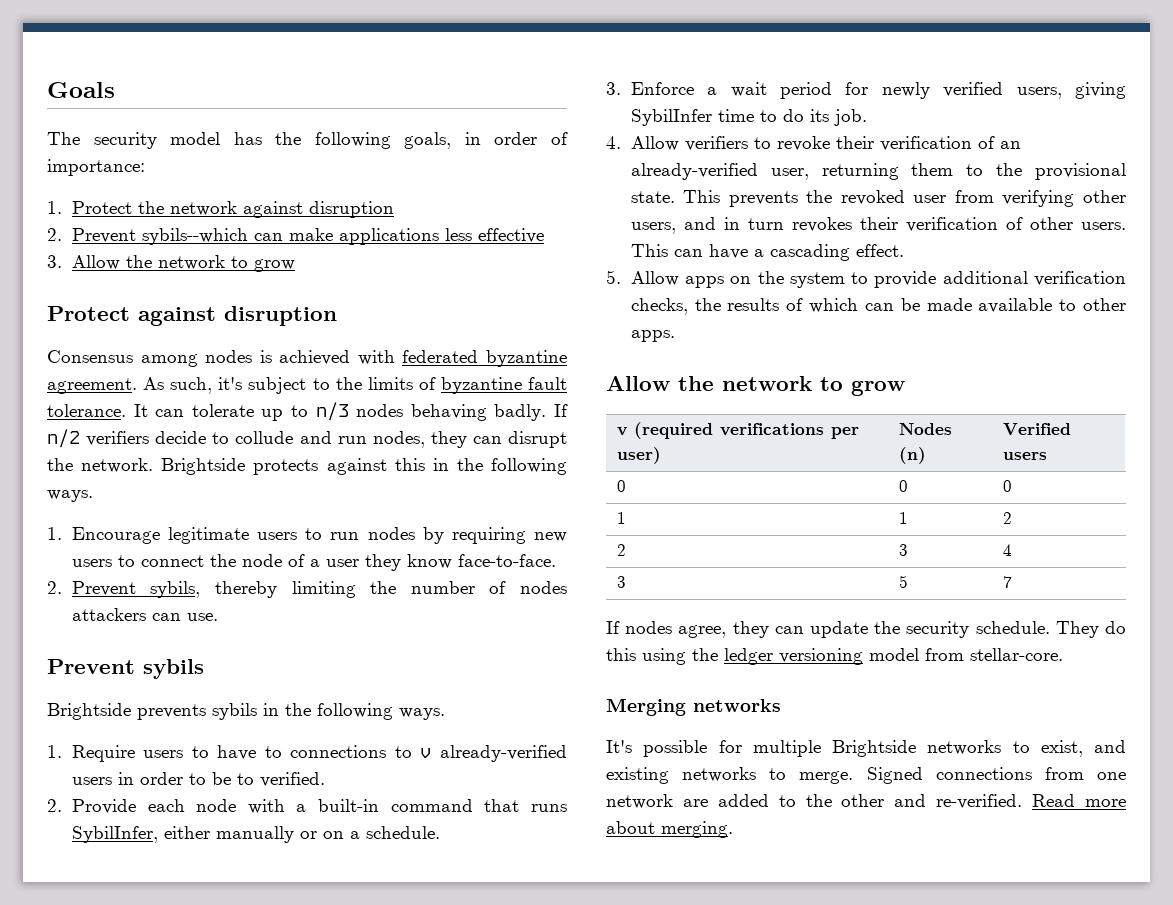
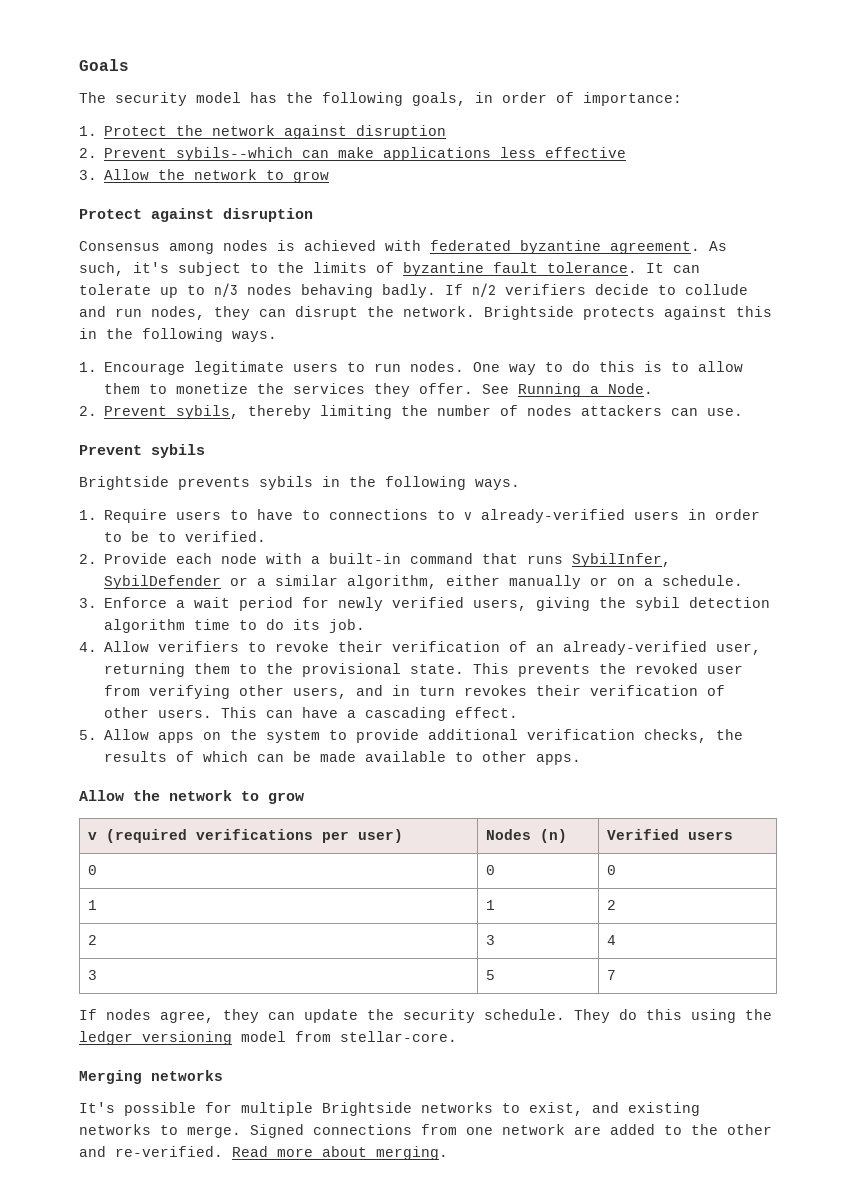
- 1. Encourage legitimate users to run nodes by requiring new users to connect the node of a user they know face-to-face.
+ 1. Encourage legitimate users to run nodes. One way to do this is to allow them to monetize the services they offer. See Running a Node.
- 2. Provide each node with a built-in command that runs SybilInfer, either manually or on a schedule.
+ 2. Provide each node with a built-in command that runs SybilInfer, SybilDefender or a similar algorithm, either manually or on a schedule.
- 3. Enforce a wait period for newly verified users, giving SybilInfer time to do its job.
+ 3. Enforce a wait period for newly verified users, giving the sybil detection algorithm time to do its job.

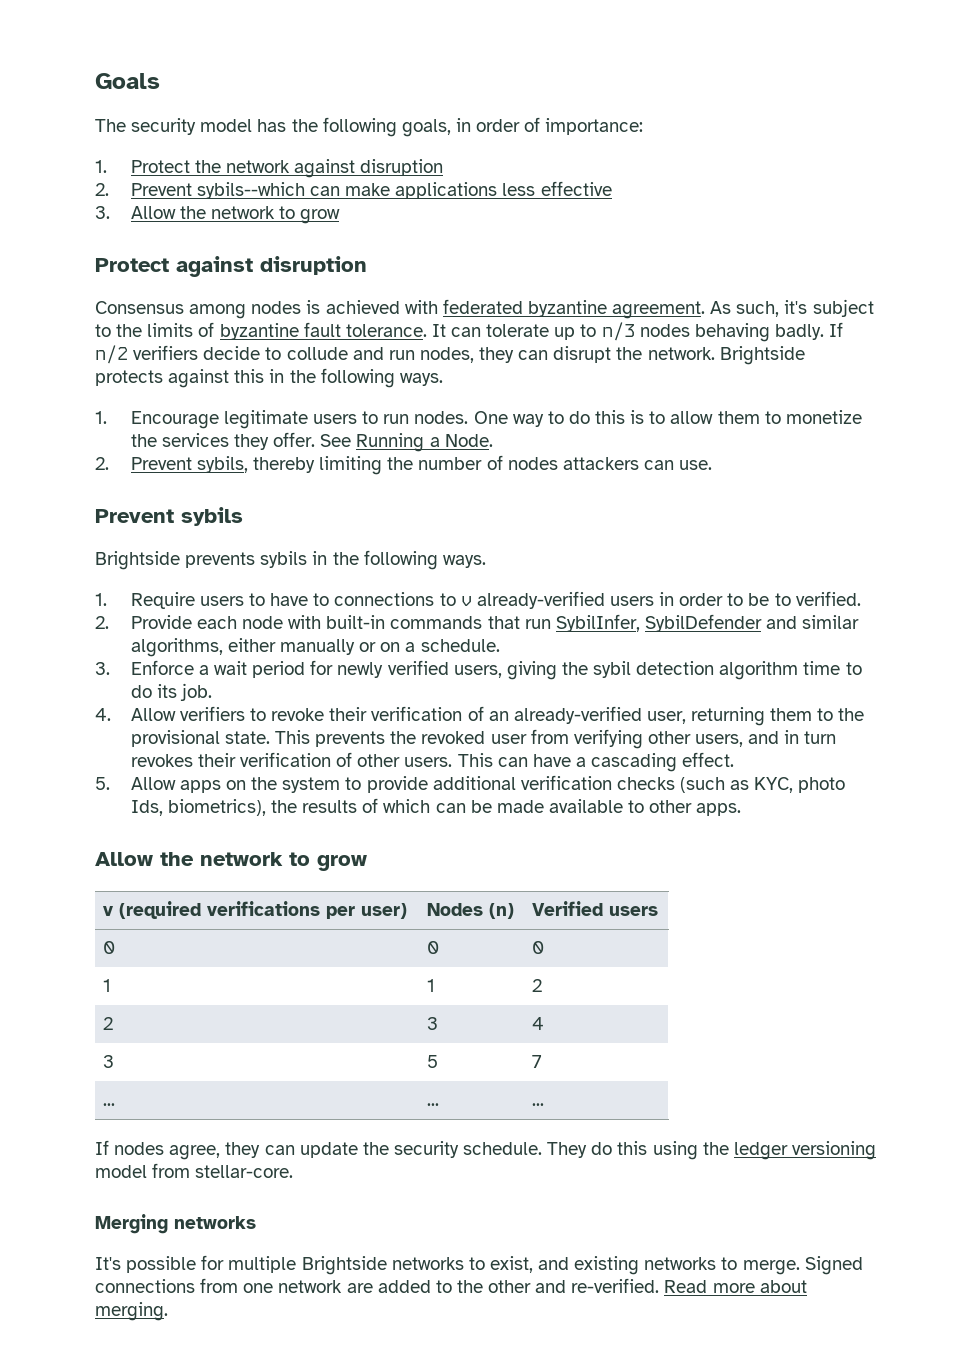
- 2. Provide each node with a built-in command that runs SybilInfer, SybilDefender or a similar algorithm, either manually or on a schedule.
+ 2. Provide each node with built-in commands that run SybilInfer, SybilDefender and similar algorithms, either manually or on a schedule.
- 5. Allow apps on the system to provide additional verification checks, the results of which can be made available to other apps.
+ 5. Allow apps on the system to provide additional verification checks (such as KYC, photo Ids, biometrics), the results of which can be made available to other apps.
+ ... | ... | ...

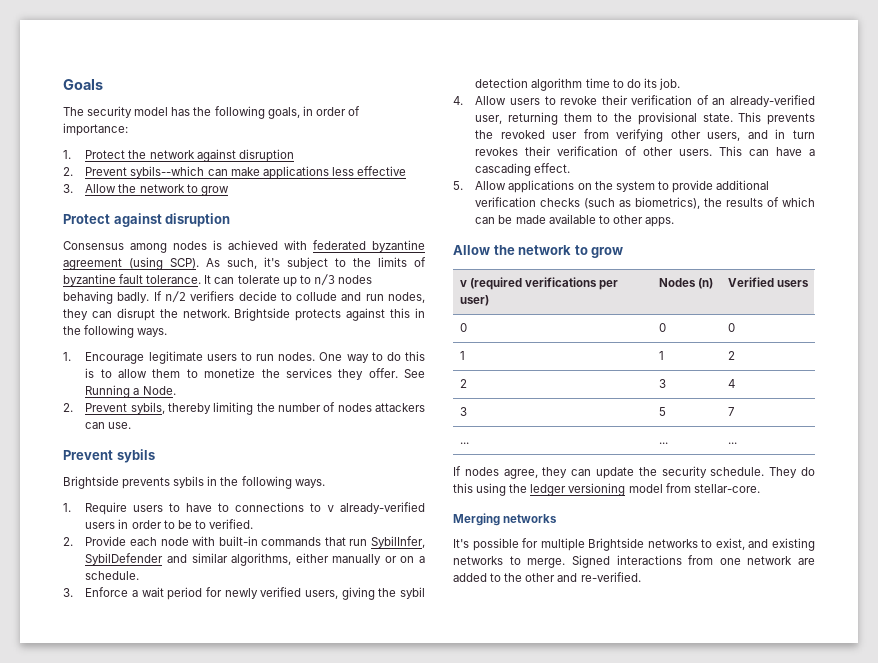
- Consensus among nodes is achieved with federated byzantine agreement.
+ Consensus among nodes is achieved with federated byzantine agreement (using SCP).
- 4. Allow verifiers to revoke their verification of an already-verified user, returning them to the provisional state.
+ 4. Allow users to revoke their verification of an already-verified user, returning them to the provisional state.
- 5. Allow apps on the system to provide additional verification checks (such as KYC, photo Ids, biometrics), the results of which can be made available to other apps.
+ 5. Allow applications on the system to provide additional verification checks (such as biometrics), the results of which can be made available to other apps.
- Signed connections from one network are added to the other and re-verified. Read more about merging.
+ Signed interactions from one network are added to the other and re-verified.

